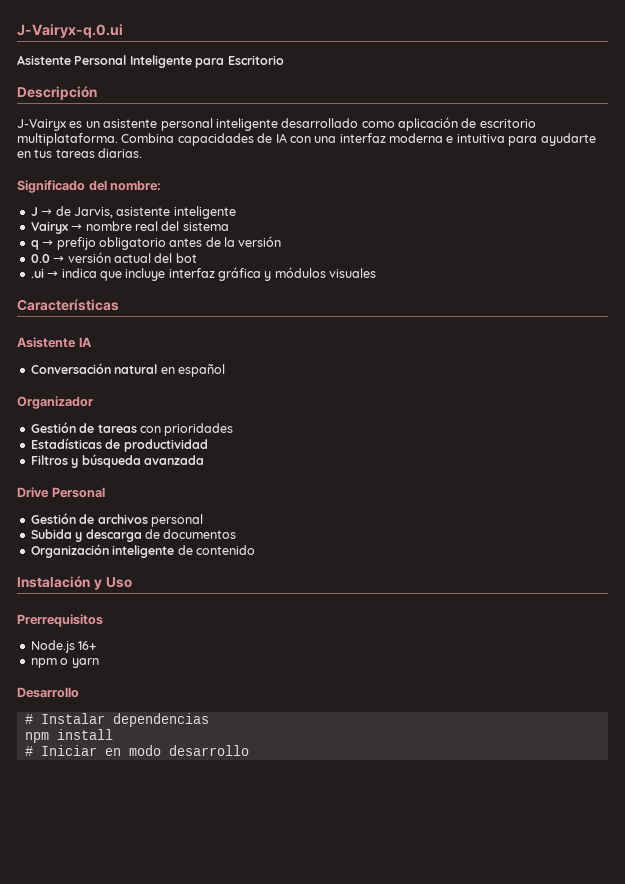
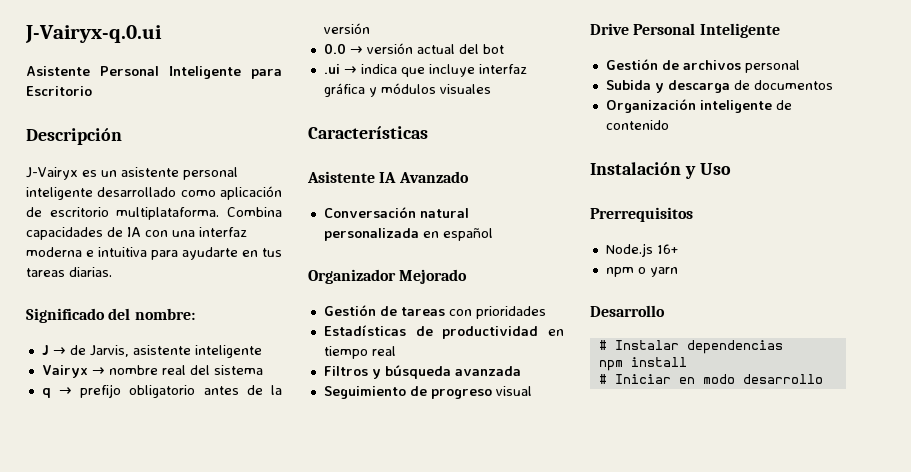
- Asistente IA
+ Asistente IA Avanzado
- Conversación natural en español
+ Conversación natural personalizada en español
- Organizador
+ Organizador Mejorado
- Estadísticas de productividad
+ Estadísticas de productividad en tiempo real
+ Seguimiento de progreso visual
- Drive Personal
+ Drive Personal Inteligente

